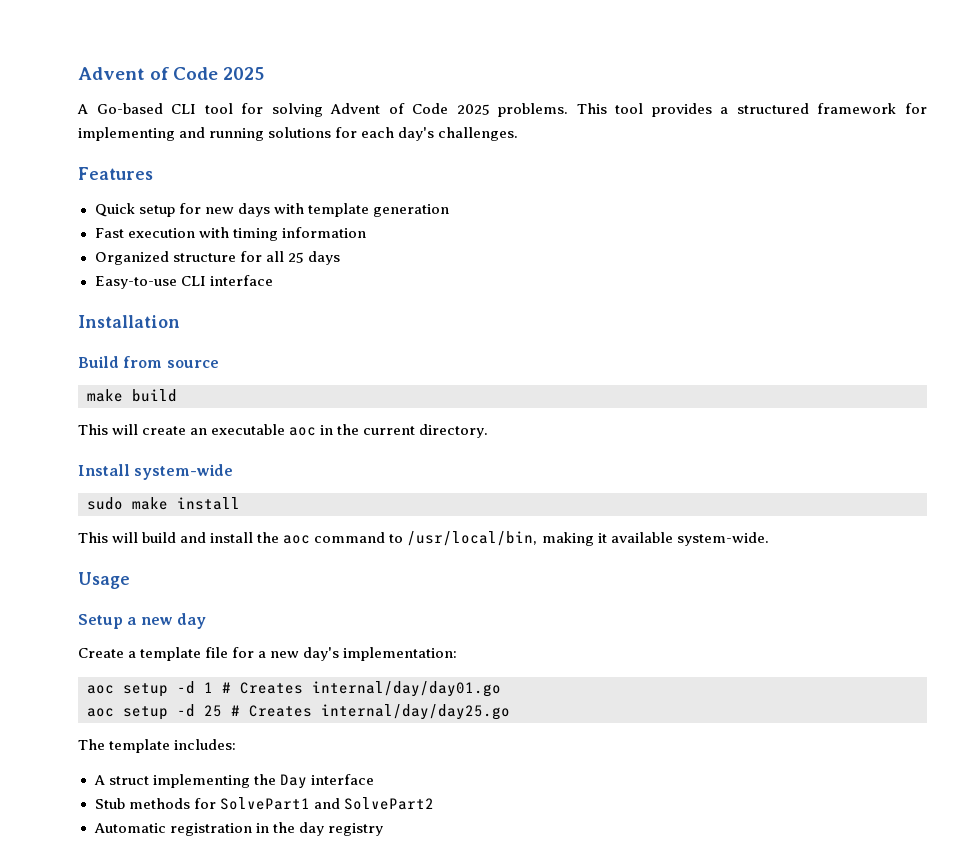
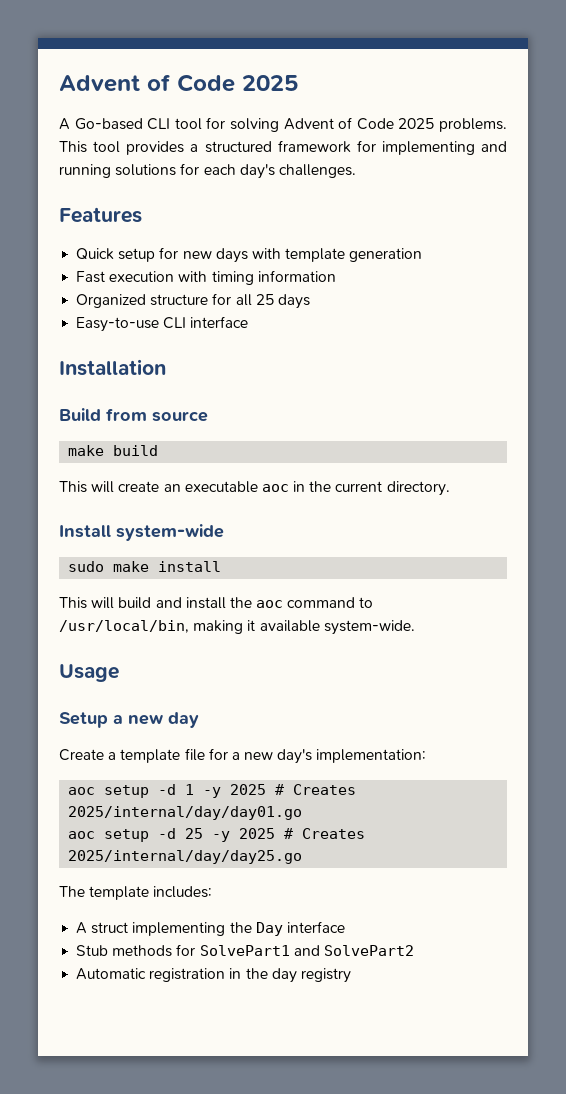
- aoc setup -d 1 # Creates internal/day/day01.go
+ aoc setup -d 1 -y 2025 # Creates 2025/internal/day/day01.go
- aoc setup -d 25 # Creates internal/day/day25.go
+ aoc setup -d 25 -y 2025 # Creates 2025/internal/day/day25.go

